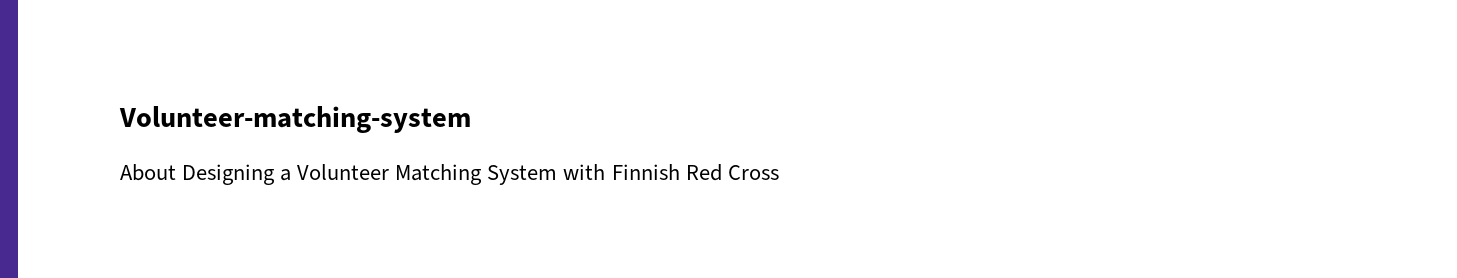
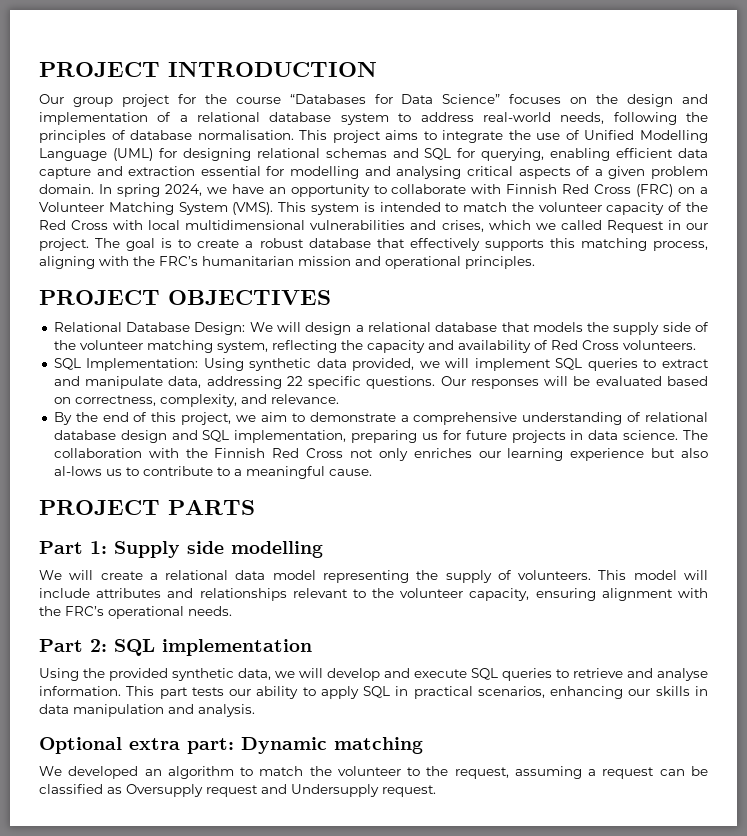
- Volunteer-matching-system
- About Designing a Volunteer Matching System with Finnish Red Cross
+ PROJECT INTRODUCTION
+ Our group project for the course “Databases for Data Science” focuses on the design and implementation of a relational database system to address real-world needs, following the principles of database normalisation. This project aims to integrate the use of Unified Modelling Language (UML) for designing relational schemas and SQL for querying, enabling efficient data capture and extraction essential for modelling and analysing critical aspects of a given problem domain. In spring 2024, we have an opportunity to collaborate with Finnish Red Cross (FRC) on a Volunteer Matching System (VMS). This system is intended to match the volunteer capacity of the Red Cross with local multidimensional vulnerabilities and crises, which we called Request in our project. The goal is to create a robust database that effectively supports this matching process, aligning with the FRC’s humanitarian mission and operational principles.
+ PROJECT OBJECTIVES
+ Relational Database Design: We will design a relational database that models the supply side of the volunteer matching system, reflecting the capacity and availability of Red Cross volunteers.
+ SQL Implementation: Using synthetic data provided, we will implement SQL queries to extract and manipulate data, addressing 22 specific questions. Our responses will be evaluated based on correctness, complexity, and relevance.
+ By the end of this project, we aim to demonstrate a comprehensive understanding of relational database design and SQL implementation, preparing us for future projects in data science. The collaboration with the Finnish Red Cross not only enriches our learning experience but also al-lows us to contribute to a meaningful cause.
+ PROJECT PARTS
+ Part 1: Supply side modelling
+ We will create a relational data model representing the supply of volunteers. This model will include attributes and relationships relevant to the volunteer capacity, ensuring alignment with the FRC’s operational needs.
+ Part 2: SQL implementation
+ Using the provided synthetic data, we will develop and execute SQL queries to retrieve and analyse information. This part tests our ability to apply SQL in practical scenarios, enhancing our skills in data manipulation and analysis.
+ Optional extra part: Dynamic matching
+ We developed an algorithm to match the volunteer to the request, assuming a request can be classified as Oversupply request and Undersupply request.

